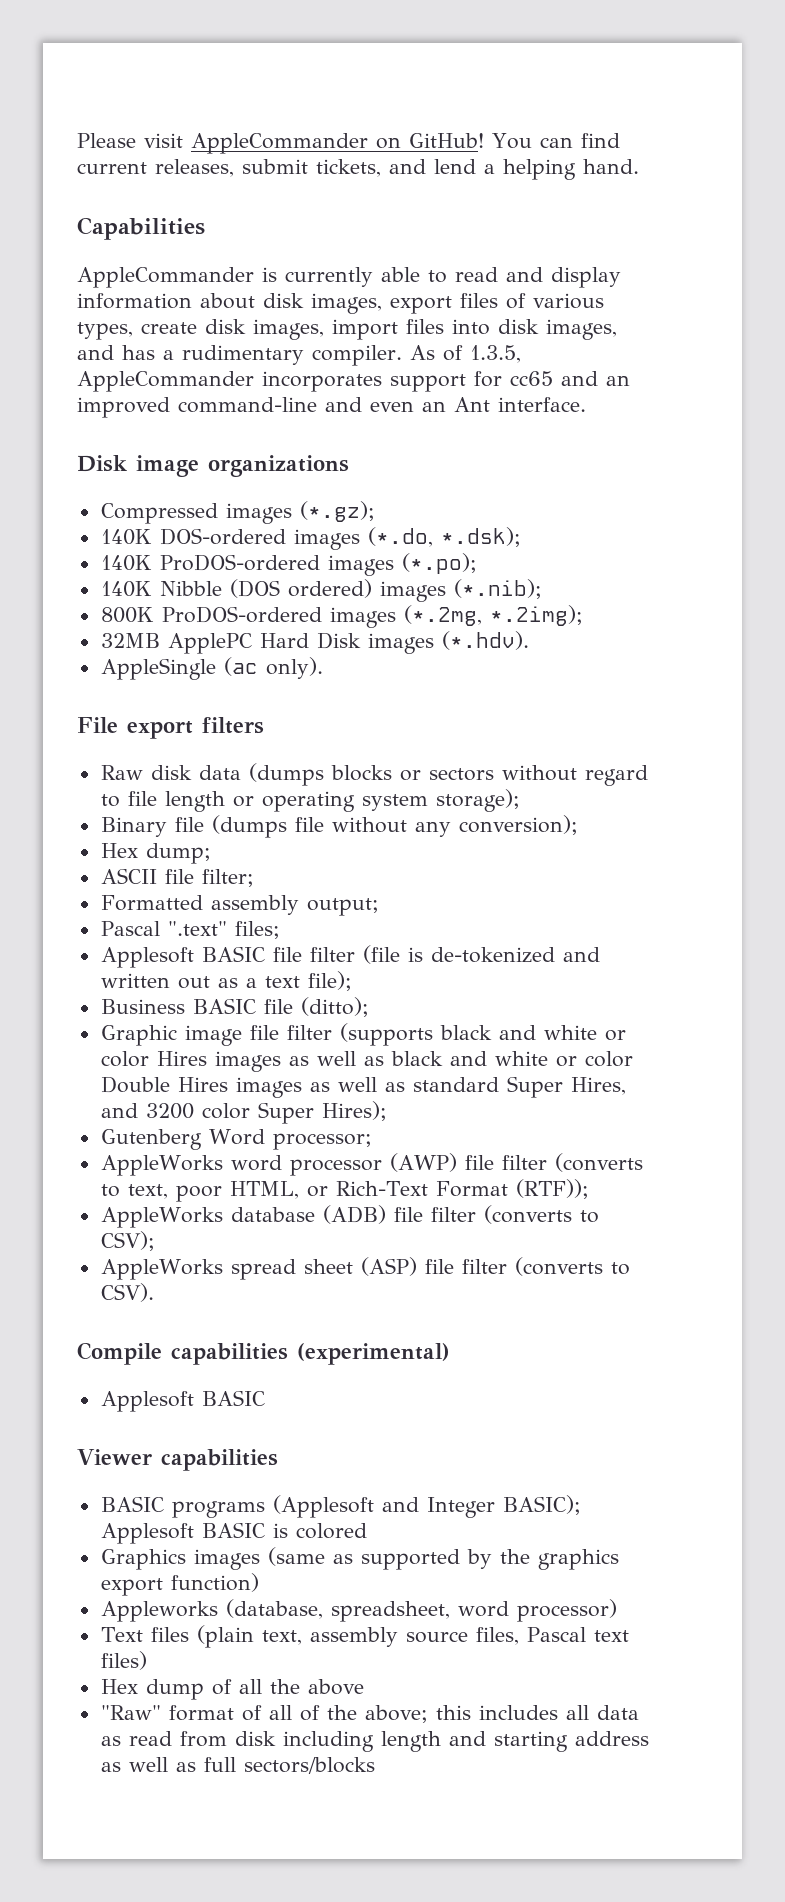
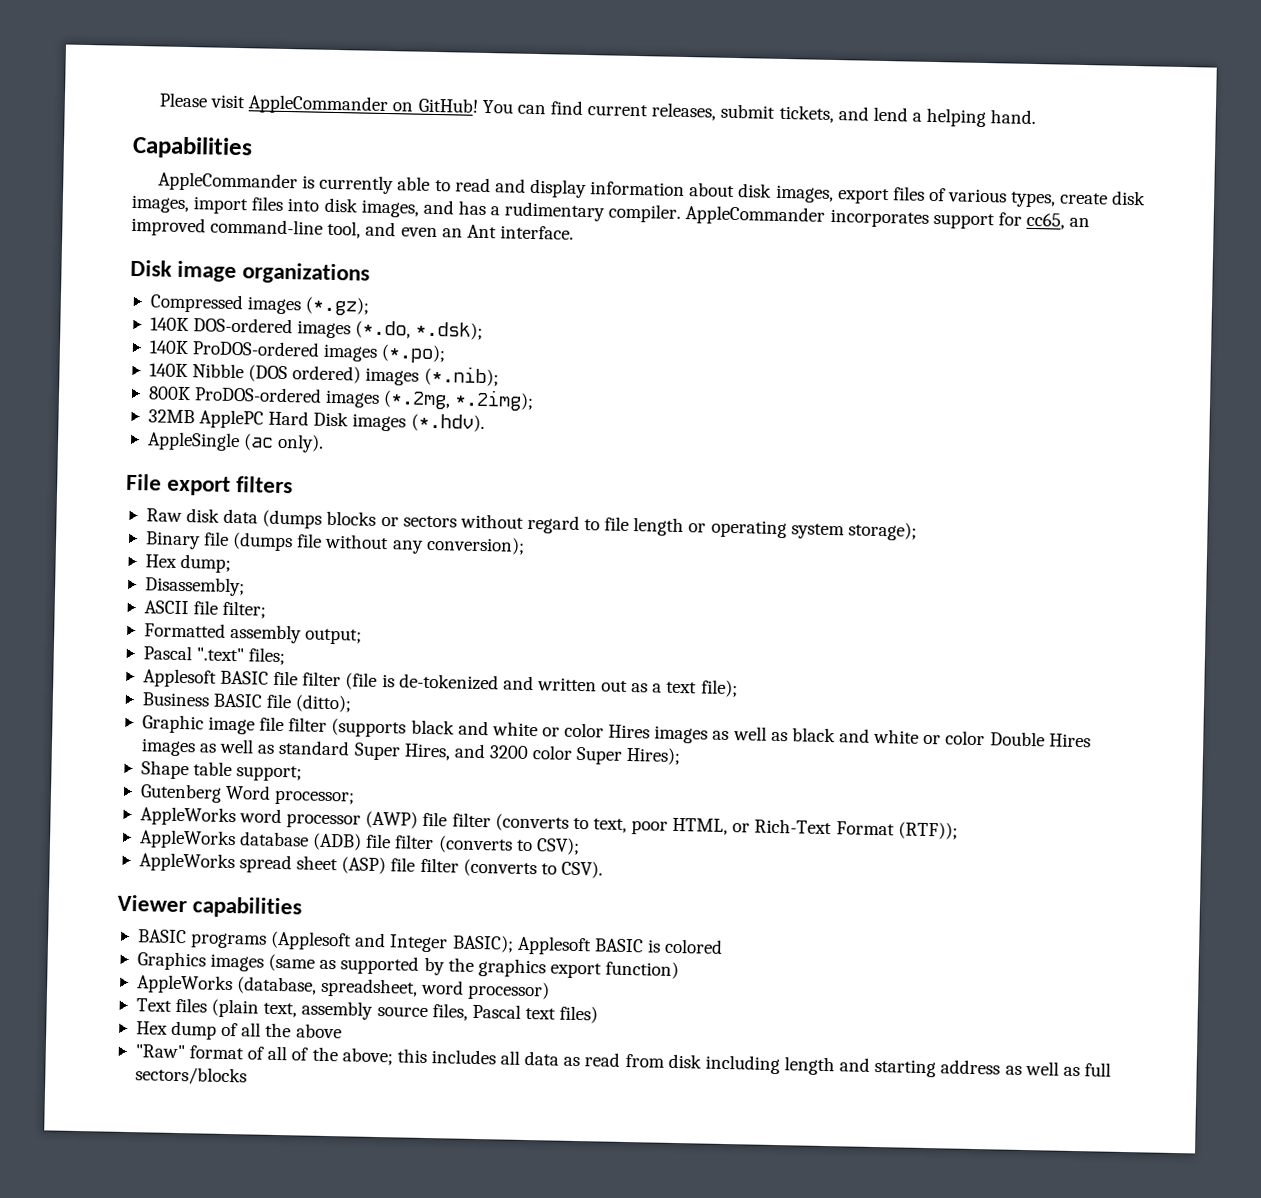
- As of 1.3.5, AppleCommander incorporates support for cc65 and an improved command-line and even an Ant interface.
+ AppleCommander incorporates support for cc65, an improved command-line tool, and even an Ant interface.
+ Disassembly;
+ Shape table support;
- Compile capabilities (experimental)
- Applesoft BASIC
- Appleworks (database, spreadsheet, word processor)
+ AppleWorks (database, spreadsheet, word processor)

